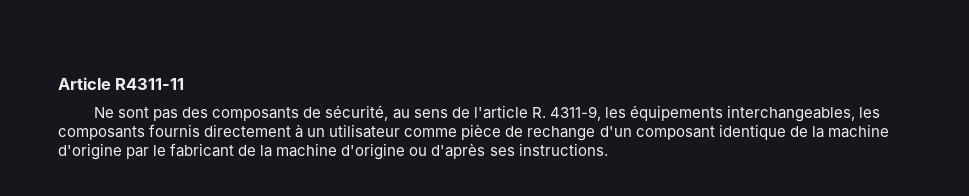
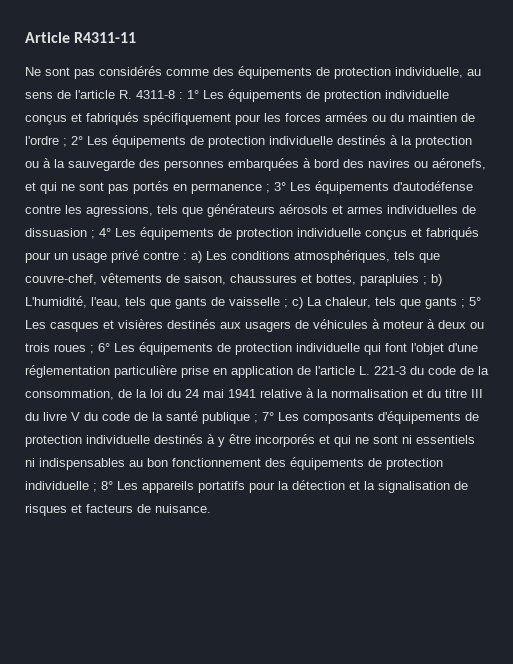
- Ne sont pas des composants de sécurité, au sens de l'article R. 4311-9, les équipements interchangeables, les composants fournis directement à un utilisateur comme pièce de rechange d'un composant identique de la machine d'origine par le fabricant de la machine d'origine ou d'après ses instructions.
+ Ne sont pas considérés comme des équipements de protection individuelle, au sens de l'article R. 4311-8 : 1° Les équipements de protection individuelle conçus et fabriqués spécifiquement pour les forces armées ou du maintien de l'ordre ; 2° Les équipements de protection individuelle destinés à la protection ou à la sauvegarde des personnes embarquées à bord des navires ou aéronefs, et qui ne sont pas portés en permanence ; 3° Les équipements d'autodéfense contre les agressions, tels que générateurs aérosols et armes individuelles de dissuasion ; 4° Les équipements de protection individuelle conçus et fabriqués pour un usage privé contre : a) Les conditions atmosphériques, tels que couvre-chef, vêtements de saison, chaussures et bottes, parapluies ; b) L'humidité, l'eau, tels que gants de vaisselle ; c) La chaleur, tels que gants ; 5° Les casques et visières destinés aux usagers de véhicules à moteur à deux ou trois roues ; 6° Les équipements de protection individuelle qui font l'objet d'une réglementation particulière prise en application de l'article L. 221-3 du code de la consommation, de la loi du 24 mai 1941 relative à la normalisation et du titre III du livre V du code de la santé publique ; 7° Les composants d'équipements de protection individuelle destinés à y être incorporés et qui ne sont ni essentiels ni indispensables au bon fonctionnement des équipements de protection individuelle ; 8° Les appareils portatifs pour la détection et la signalisation de risques et facteurs de nuisance.

